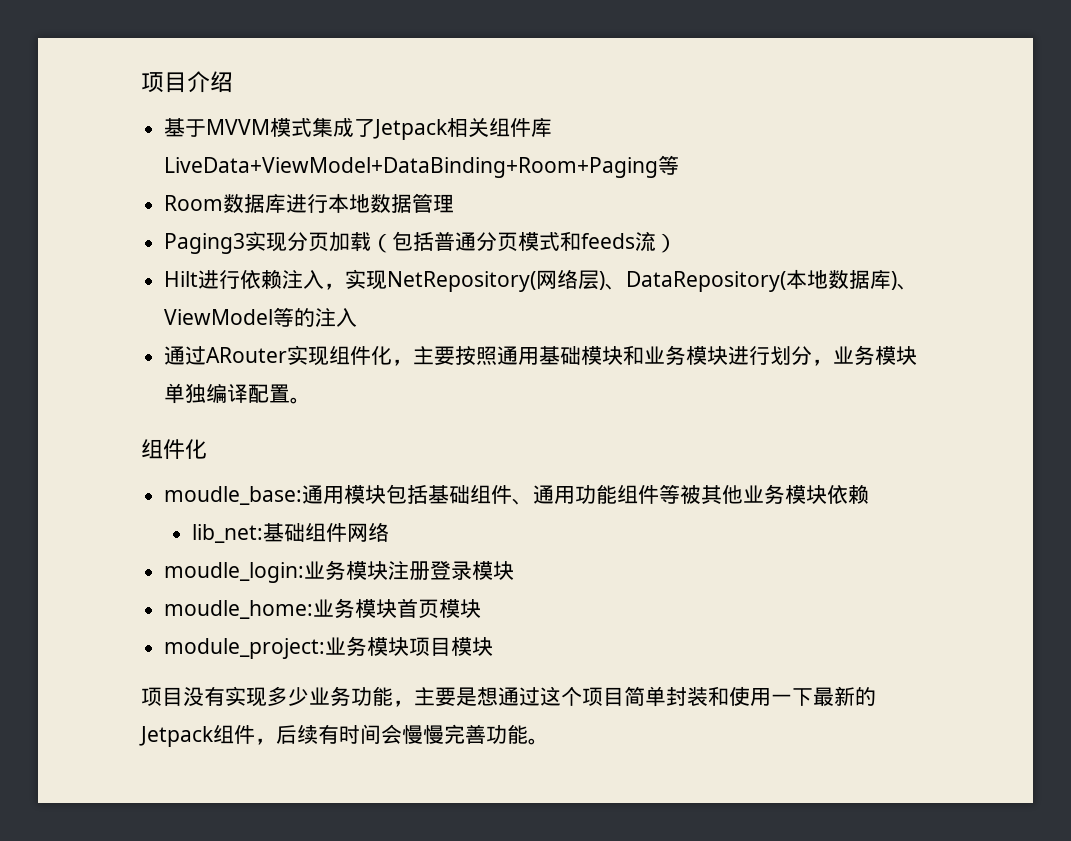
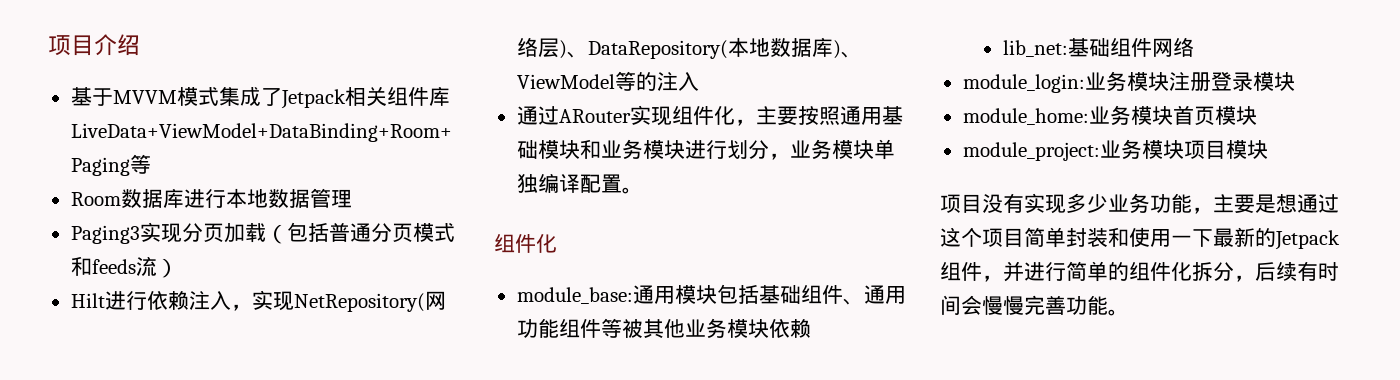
- moudle_base:通用模块包括基础组件、通用功能组件等被其他业务模块依赖
+ module_base:通用模块包括基础组件、通用功能组件等被其他业务模块依赖
- moudle_login:业务模块注册登录模块
+ module_login:业务模块注册登录模块
- moudle_home:业务模块首页模块
+ module_home:业务模块首页模块
- 项目没有实现多少业务功能，主要是想通过这个项目简单封装和使用一下最新的Jetpack组件，后续有时间会慢慢完善功能。
+ 项目没有实现多少业务功能，主要是想通过这个项目简单封装和使用一下最新的Jetpack组件，并进行简单的组件化拆分，后续有时间会慢慢完善功能。

